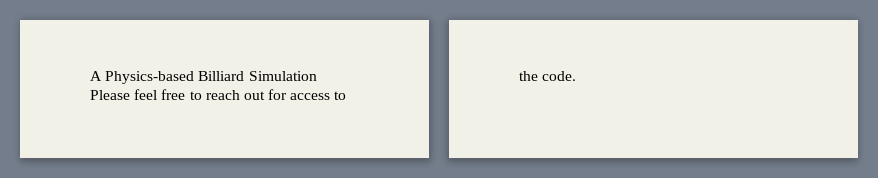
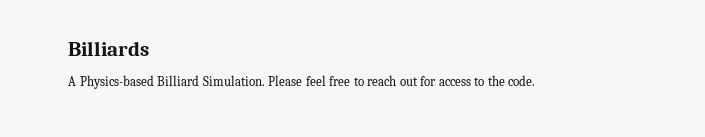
+ Billiards
- A Physics-based Billiard Simulation Please feel free to reach out for access to the code.
+ A Physics-based Billiard Simulation. Please feel free to reach out for access to the code.

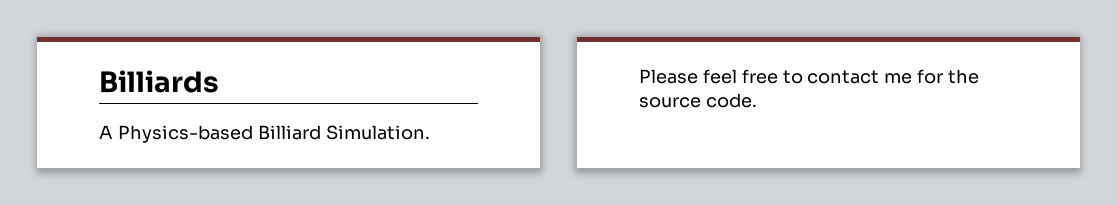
- Please feel free to reach out for access to the code.
+ Please feel free to contact me for the source code.

